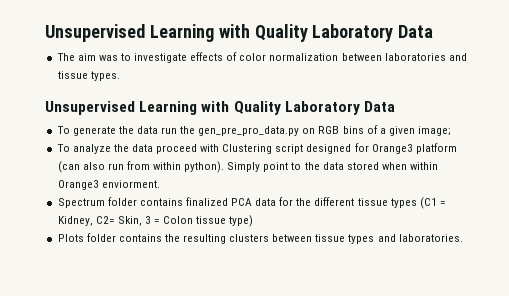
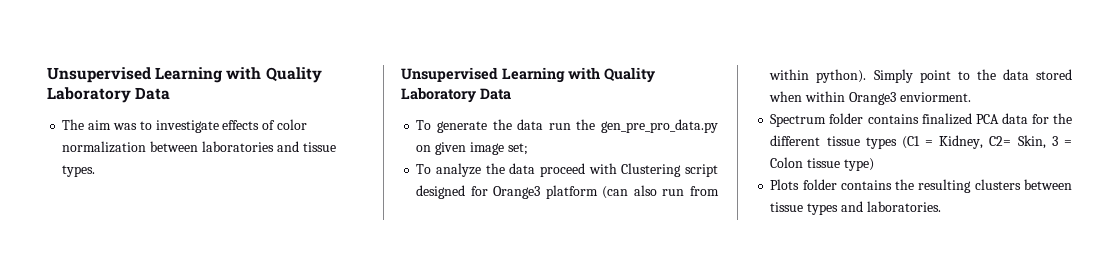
- To generate the data run the gen_pre_pro_data.py on RGB bins of a given image;
+ To generate the data run the gen_pre_pro_data.py on given image set;

